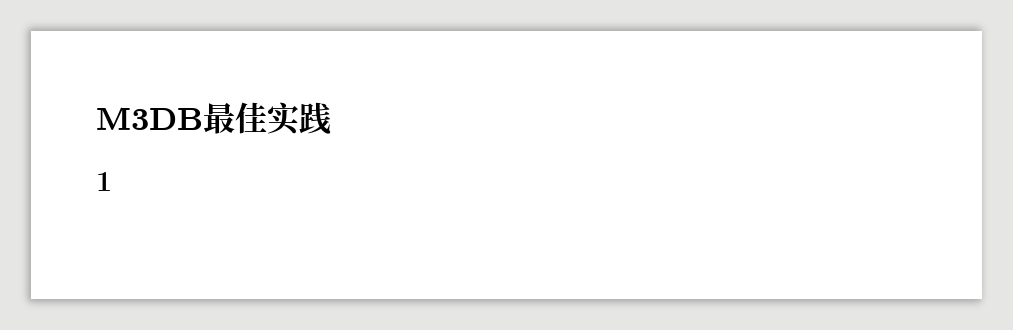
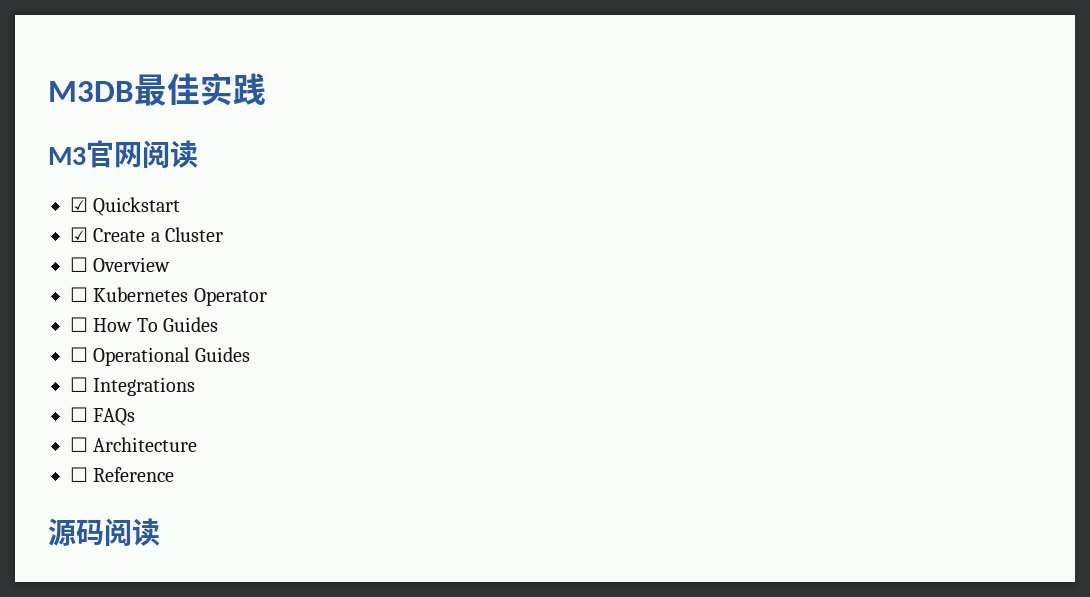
- 1
+ M3官网阅读
+ ☑ Quickstart
+ ☑ Create a Cluster
+ ☐ Overview
+ ☐ Kubernetes Operator
+ ☐ How To Guides
+ ☐ Operational Guides
+ ☐ Integrations
+ ☐ FAQs
+ ☐ Architecture
+ ☐ Reference
+ 源码阅读

